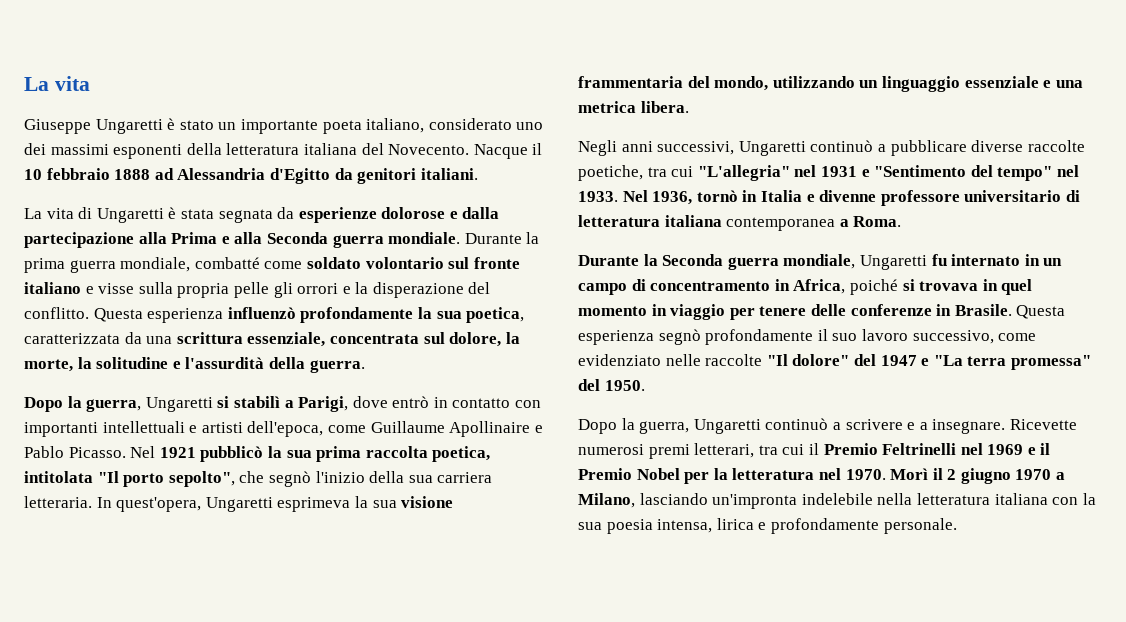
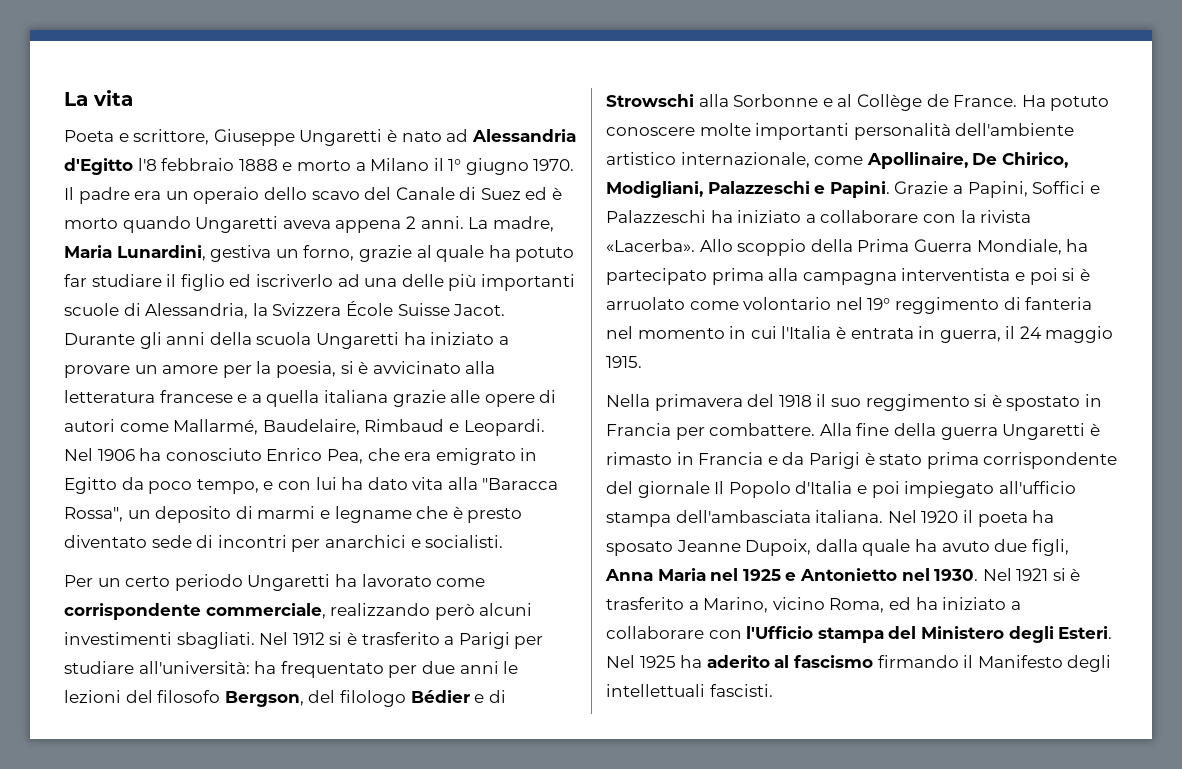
- Giuseppe Ungaretti è stato un importante poeta italiano, considerato uno dei massimi esponenti della letteratura italiana del Novecento. Nacque il 10 febbraio 1888 ad Alessandria d'Egitto da genitori italiani.
- La vita di Ungaretti è stata segnata da esperienze dolorose e dalla partecipazione alla Prima e alla Seconda guerra mondiale. Durante la prima guerra mondiale, combatté come soldato volontario sul fronte italiano e visse sulla propria pelle gli orrori e la disperazione del conflitto. Questa esperienza influenzò profondamente la sua poetica, caratterizzata da una scrittura essenziale, concentrata sul dolore, la morte, la solitudine e l'assurdità della guerra.
- Dopo la guerra, Ungaretti si stabilì a Parigi, dove entrò in contatto con importanti intellettuali e artisti dell'epoca, come Guillaume Apollinaire e Pablo Picasso. Nel 1921 pubblicò la sua prima raccolta poetica, intitolata "Il porto sepolto", che segnò l'inizio della sua carriera letteraria. In quest'opera, Ungaretti esprimeva la sua visione frammentaria del mondo, utilizzando un linguaggio essenziale e una metrica libera.
- Negli anni successivi, Ungaretti continuò a pubblicare diverse raccolte poetiche, tra cui "L'allegria" nel 1931 e "Sentimento del tempo" nel 1933. Nel 1936, tornò in Italia e divenne professore universitario di letteratura italiana contemporanea a Roma.
- Durante la Seconda guerra mondiale, Ungaretti fu internato in un campo di concentramento in Africa, poiché si trovava in quel momento in viaggio per tenere delle conferenze in Brasile. Questa esperienza segnò profondamente il suo lavoro successivo, come evidenziato nelle raccolte "Il dolore" del 1947 e "La terra promessa" del 1950.
- Dopo la guerra, Ungaretti continuò a scrivere e a insegnare. Ricevette numerosi premi letterari, tra cui il Premio Feltrinelli nel 1969 e il Premio Nobel per la letteratura nel 1970. Morì il 2 giugno 1970 a Milano, lasciando un'impronta indelebile nella letteratura italiana con la sua poesia intensa, lirica e profondamente personale.
+ Poeta e scrittore, Giuseppe Ungaretti è nato ad Alessandria d'Egitto l'8 febbraio 1888 e morto a Milano il 1° giugno 1970. Il padre era un operaio dello scavo del Canale di Suez ed è morto quando Ungaretti aveva appena 2 anni. La madre, Maria Lunardini, gestiva un forno, grazie al quale ha potuto far studiare il figlio ed iscriverlo ad una delle più importanti scuole di Alessandria, la Svizzera École Suisse Jacot. Durante gli anni della scuola Ungaretti ha iniziato a provare un amore per la poesia, si è avvicinato alla letteratura francese e a quella italiana grazie alle opere di autori come Mallarmé, Baudelaire, Rimbaud e Leopardi. Nel 1906 ha conosciuto Enrico Pea, che era emigrato in Egitto da poco tempo, e con lui ha dato vita alla "Baracca Rossa", un deposito di marmi e legname che è presto diventato sede di incontri per anarchici e socialisti.
+ Per un certo periodo Ungaretti ha lavorato come corrispondente commerciale, realizzando però alcuni investimenti sbagliati. Nel 1912 si è trasferito a Parigi per studiare all'università: ha frequentato per due anni le lezioni del filosofo Bergson, del filologo Bédier e di Strowschi alla Sorbonne e al Collège de France. Ha potuto conoscere molte importanti personalità dell'ambiente artistico internazionale, come Apollinaire, De Chirico, Modigliani, Palazzeschi e Papini. Grazie a Papini, Soffici e Palazzeschi ha iniziato a collaborare con la rivista «Lacerba». Allo scoppio della Prima Guerra Mondiale, ha partecipato prima alla campagna interventista e poi si è arruolato come volontario nel 19° reggimento di fanteria nel momento in cui l'Italia è entrata in guerra, il 24 maggio 1915.
+ Nella primavera del 1918 il suo reggimento si è spostato in Francia per combattere. Alla fine della guerra Ungaretti è rimasto in Francia e da Parigi è stato prima corrispondente del giornale Il Popolo d'Italia e poi impiegato all'ufficio stampa dell'ambasciata italiana. Nel 1920 il poeta ha sposato Jeanne Dupoix, dalla quale ha avuto due figli, Anna Maria nel 1925 e Antonietto nel 1930. Nel 1921 si è trasferito a Marino, vicino Roma, ed ha iniziato a collaborare con l'Ufficio stampa del Ministero degli Esteri. Nel 1925 ha aderito al fascismo firmando il Manifesto degli intellettuali fascisti.

